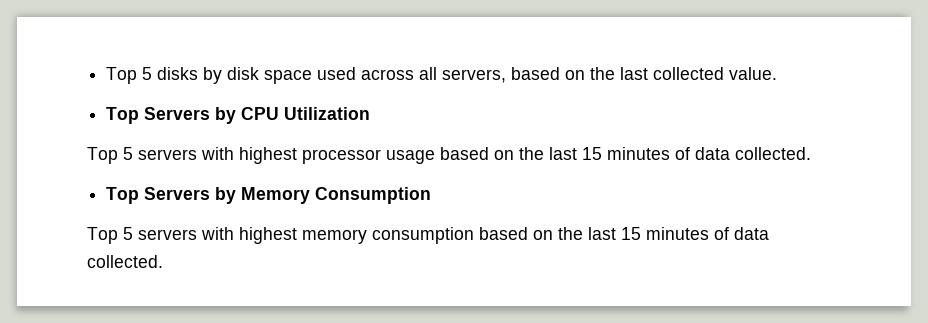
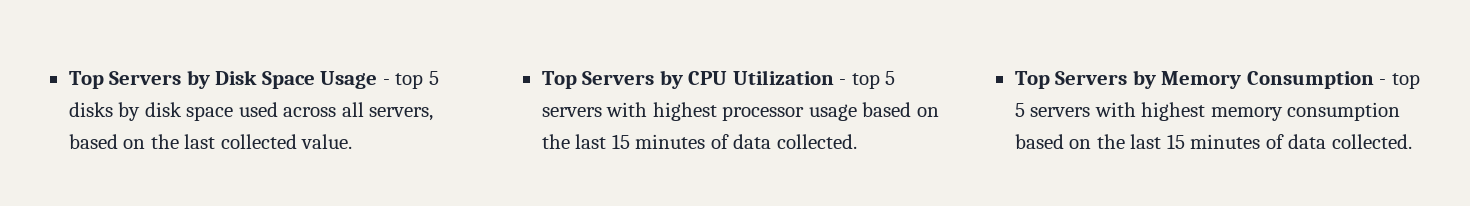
- Top 5 disks by disk space used across all servers, based on the last collected value.
+ Top Servers by Disk Space Usage - top 5 disks by disk space used across all servers, based on the last collected value.
- Top Servers by CPU Utilization
- Top 5 servers with highest processor usage based on the last 15 minutes of data collected.
+ Top Servers by CPU Utilization - top 5 servers with highest processor usage based on the last 15 minutes of data collected.
- Top Servers by Memory Consumption
- Top 5 servers with highest memory consumption based on the last 15 minutes of data collected.
+ Top Servers by Memory Consumption - top 5 servers with highest memory consumption based on the last 15 minutes of data collected.

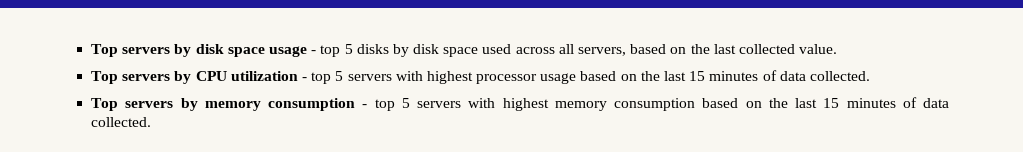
- Top Servers by Disk Space Usage - top 5 disks by disk space used across all servers, based on the last collected value.
+ Top servers by disk space usage - top 5 disks by disk space used across all servers, based on the last collected value.
- Top Servers by CPU Utilization - top 5 servers with highest processor usage based on the last 15 minutes of data collected.
+ Top servers by CPU utilization - top 5 servers with highest processor usage based on the last 15 minutes of data collected.
- Top Servers by Memory Consumption - top 5 servers with highest memory consumption based on the last 15 minutes of data collected.
+ Top servers by memory consumption - top 5 servers with highest memory consumption based on the last 15 minutes of data collected.

